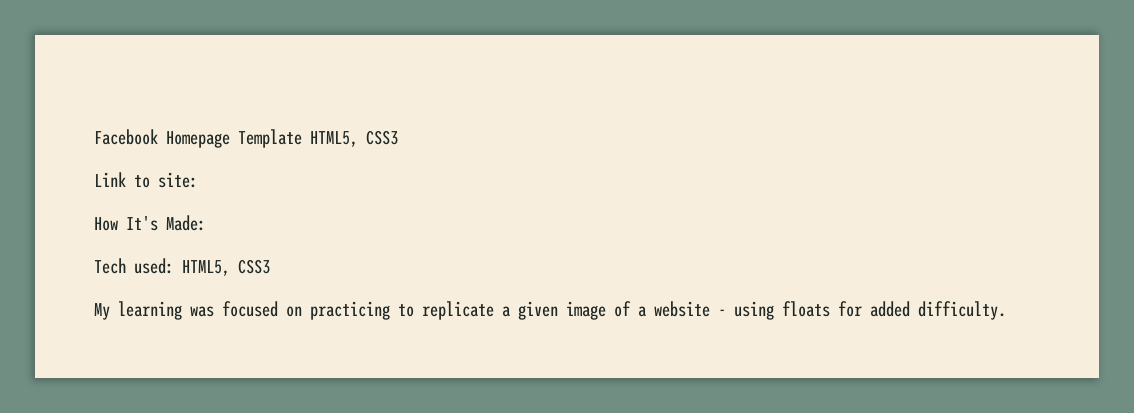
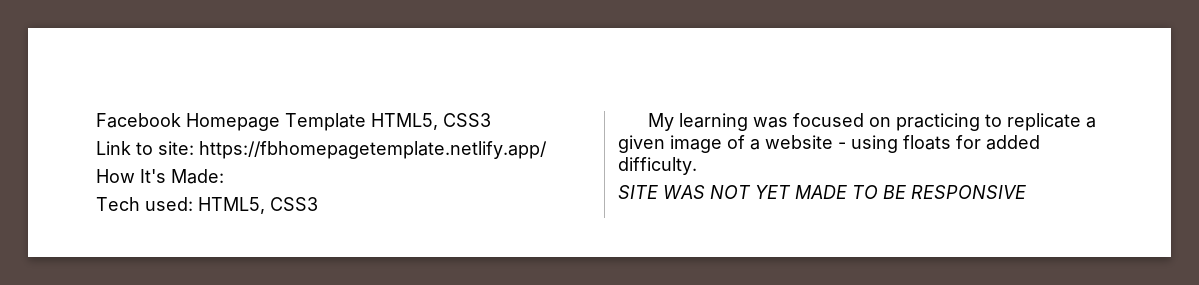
- Link to site:
+ Link to site: https://fbhomepagetemplate.netlify.app/
+ SITE WAS NOT YET MADE TO BE RESPONSIVE

